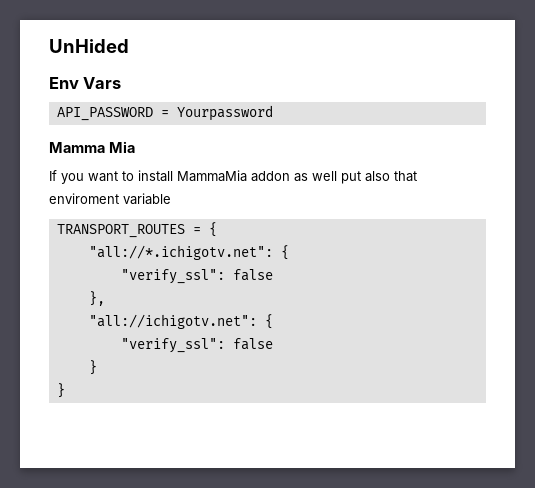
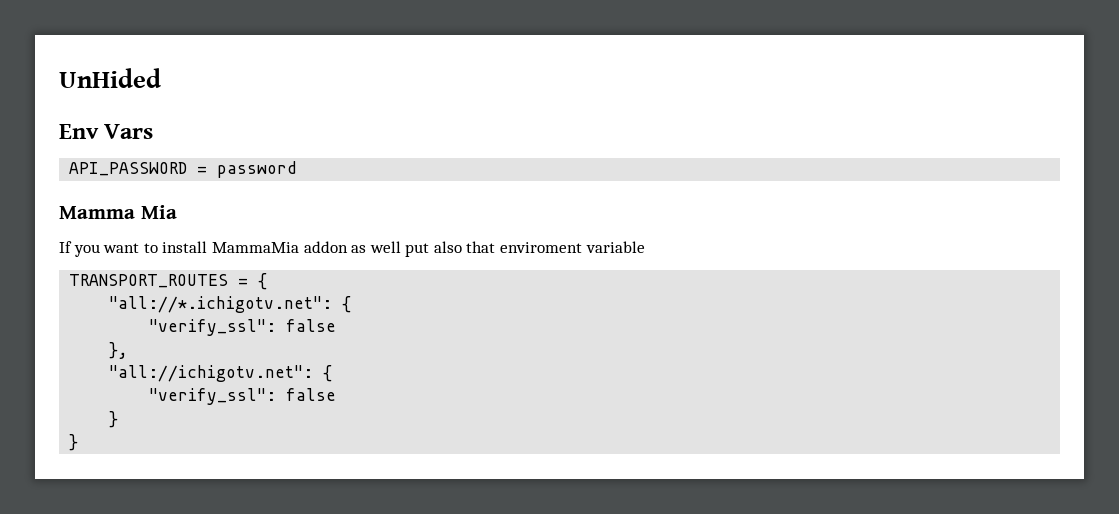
- API_PASSWORD = Yourpassword
+ API_PASSWORD = password

